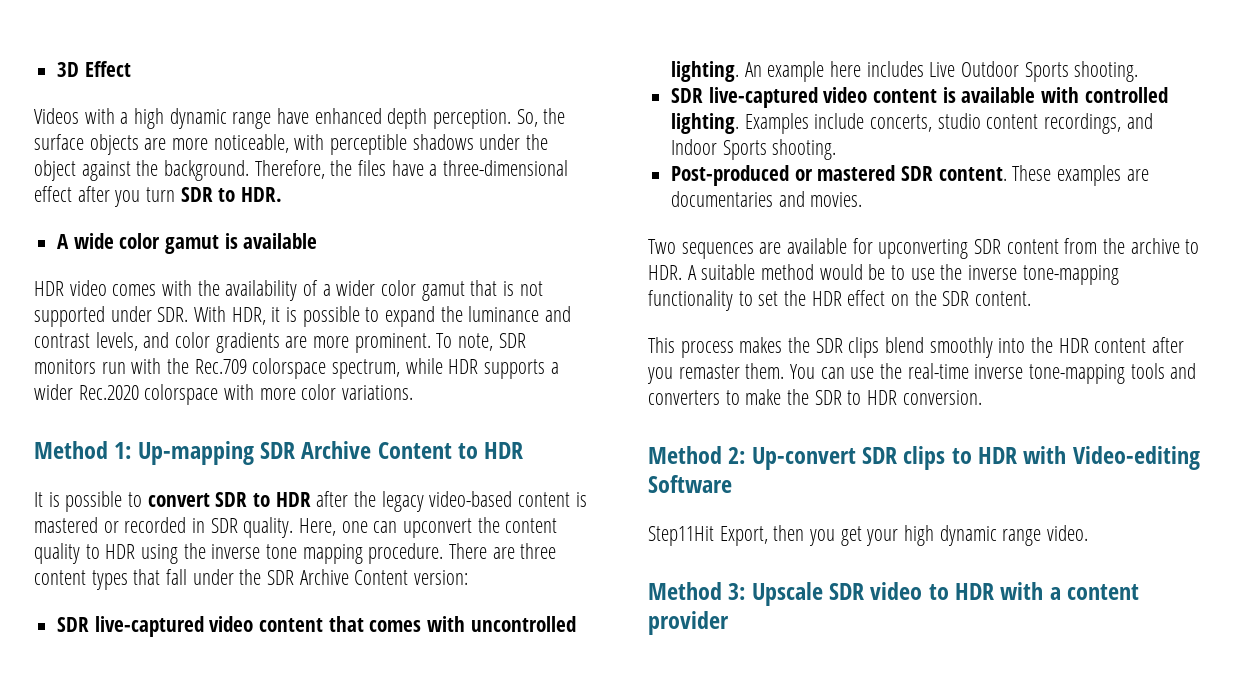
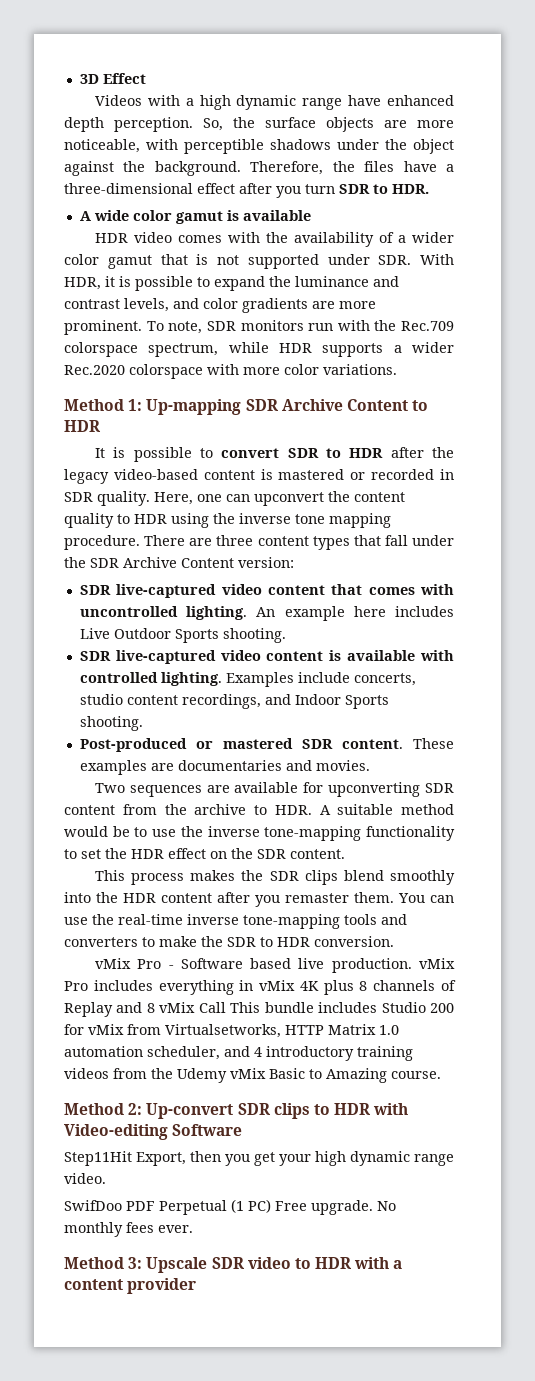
+ vMix Pro - Software based live production. vMix Pro includes everything in vMix 4K plus 8 channels of Replay and 8 vMix Call This bundle includes Studio 200 for vMix from Virtualsetworks, HTTP Matrix 1.0 automation scheduler, and 4 introductory training videos from the Udemy vMix Basic to Amazing course.
+ SwifDoo PDF Perpetual (1 PC) Free upgrade. No monthly fees ever.

